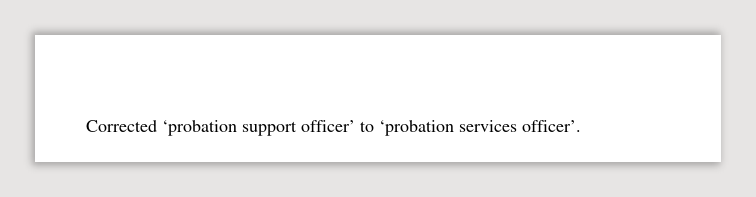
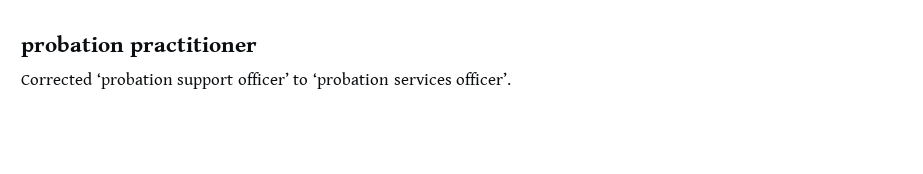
+ probation practitioner

